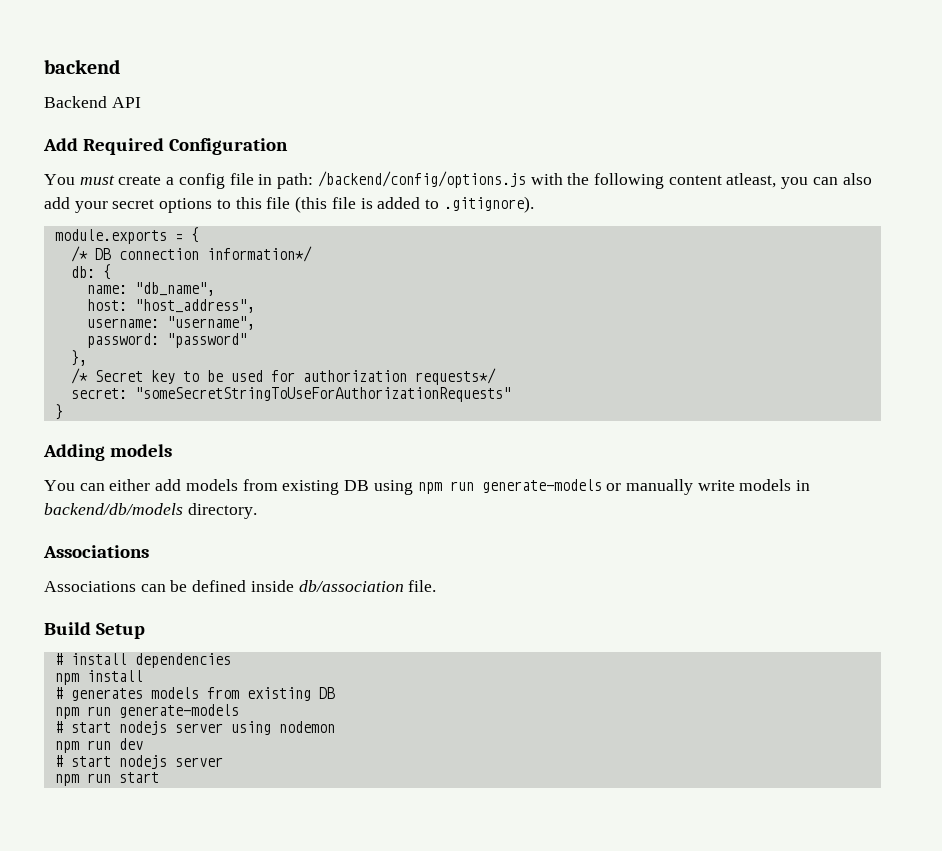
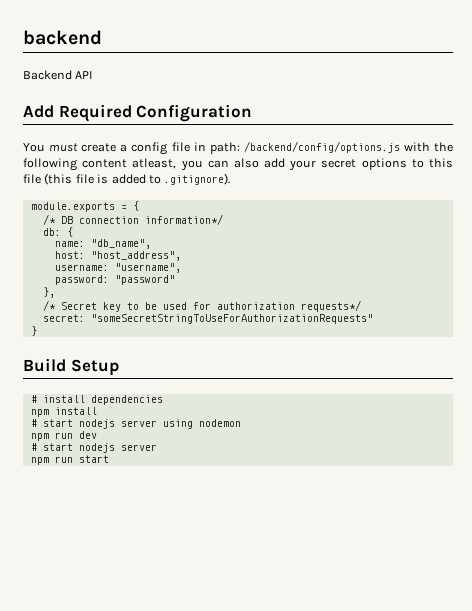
- Adding models
- You can either add models from existing DB using npm run generate-models or manually write models in backend/db/models directory.
- Associations
- Associations can be defined inside db/association file.
- # generates models from existing DB
- npm run generate-models

